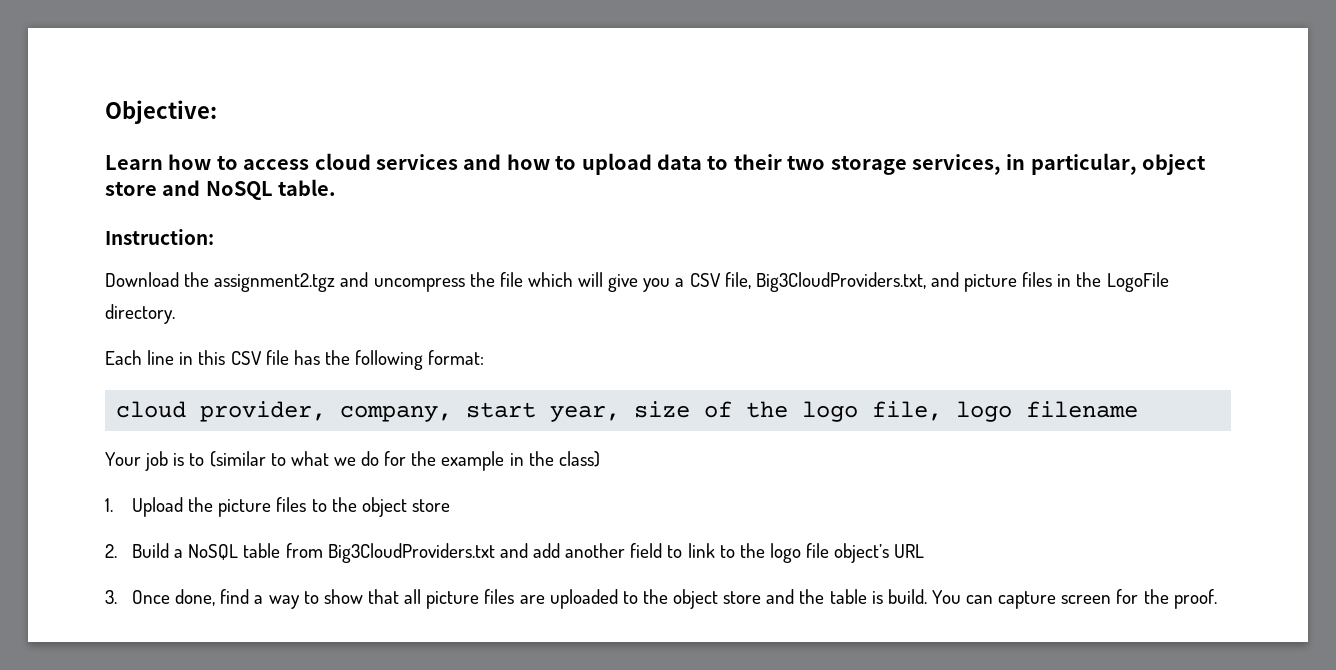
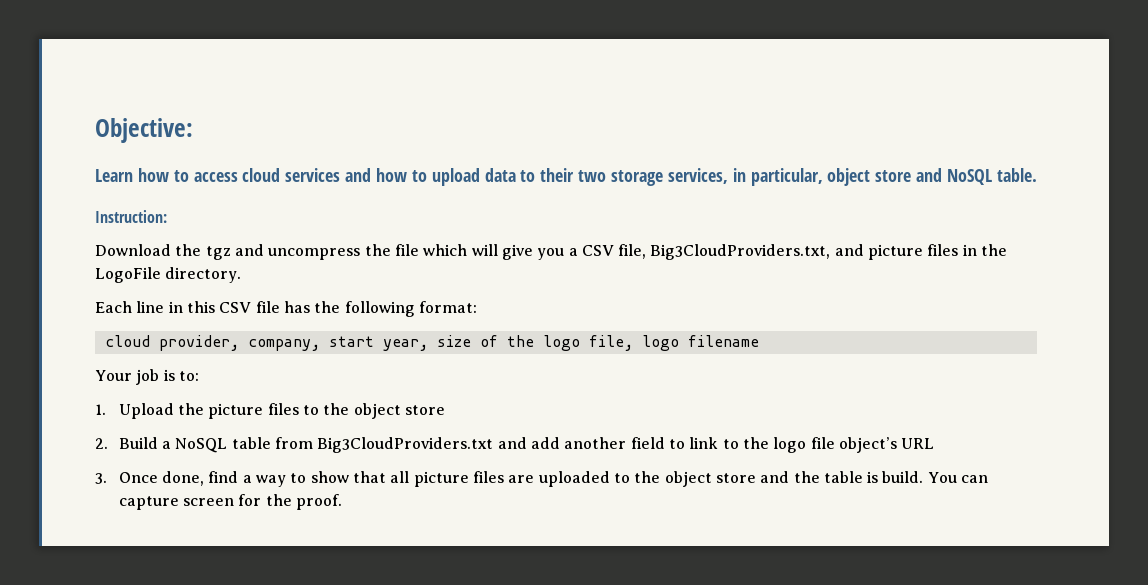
- Download the assignment2.tgz and uncompress the file which will give you a CSV file, Big3CloudProviders.txt, and picture files in the LogoFile directory.
+ Download the tgz and uncompress the file which will give you a CSV file, Big3CloudProviders.txt, and picture files in the LogoFile directory.
- Your job is to (similar to what we do for the example in the class)
+ Your job is to:

